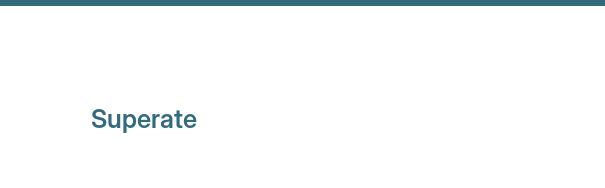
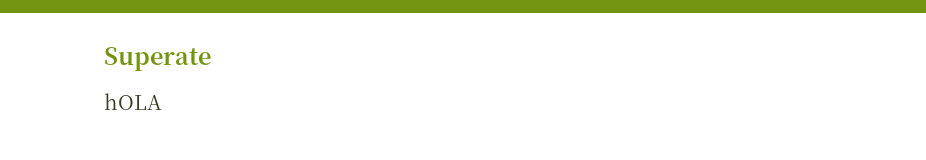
+ hOLA

